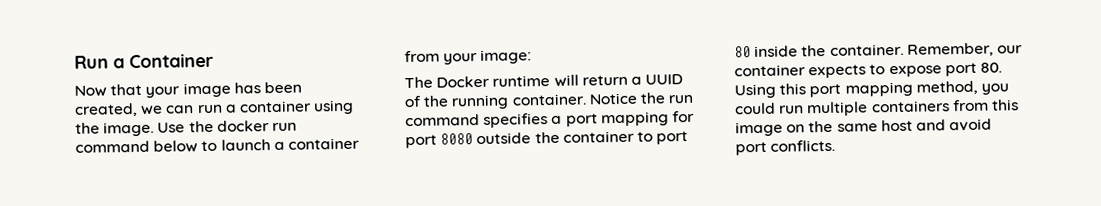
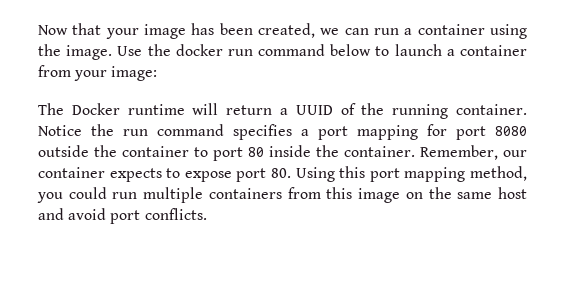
- Run a Container

